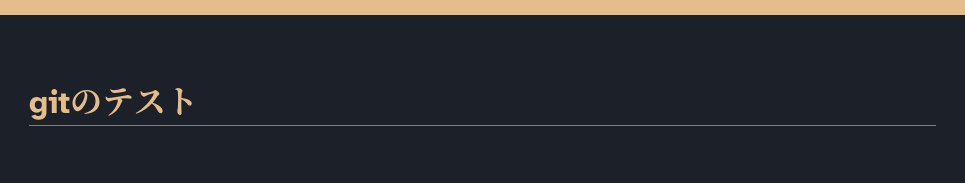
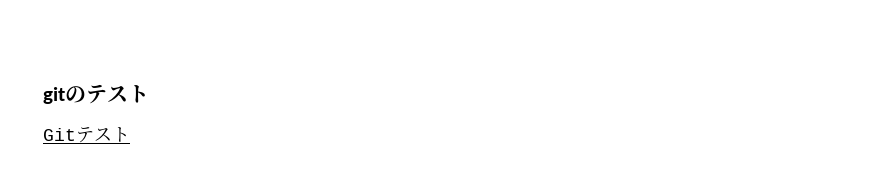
+ Gitテスト

